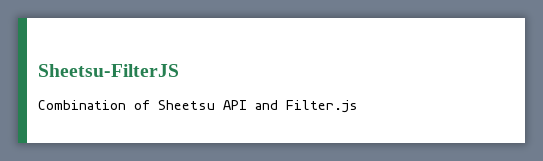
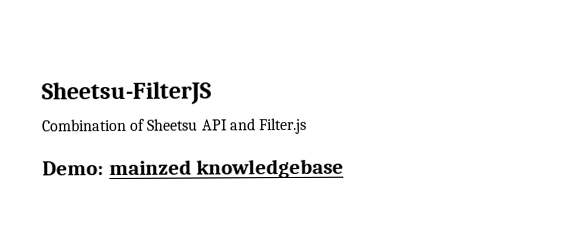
+ Demo: mainzed knowledgebase

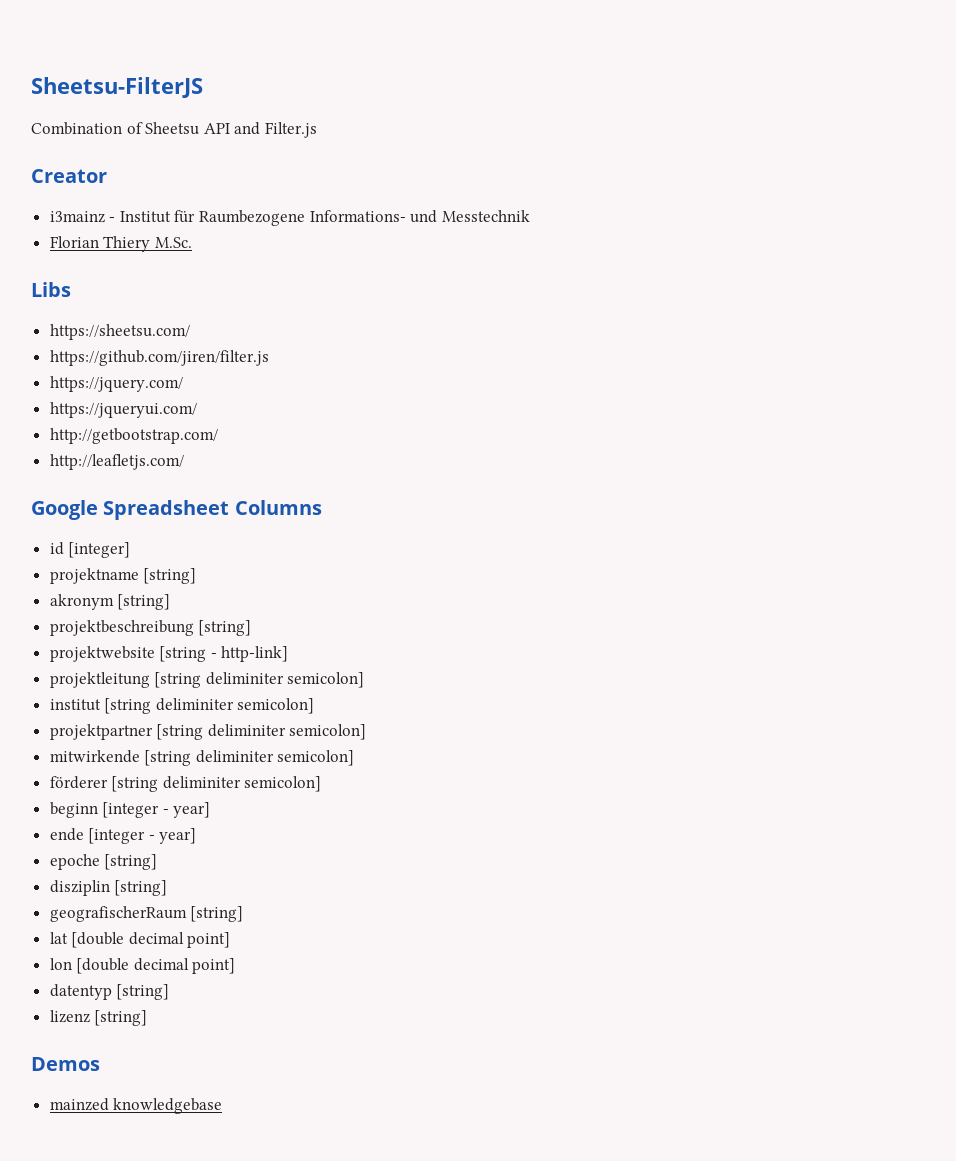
- Demo: mainzed knowledgebase
+ Creator
+ i3mainz - Institut für Raumbezogene Informations- und Messtechnik
+ Florian Thiery M.Sc.
+ Libs
+ https://sheetsu.com/
+ https://github.com/jiren/filter.js
+ https://jquery.com/
+ https://jqueryui.com/
+ http://getbootstrap.com/
+ http://leafletjs.com/
+ Google Spreadsheet Columns
+ id [integer]
+ projektname [string]
+ akronym [string]
+ projektbeschreibung [string]
+ projektwebsite [string - http-link]
+ projektleitung [string deliminiter semicolon]
+ institut [string deliminiter semicolon]
+ projektpartner [string deliminiter semicolon]
+ mitwirkende [string deliminiter semicolon]
+ förderer [string deliminiter semicolon]
+ beginn [integer - year]
+ ende [integer - year]
+ epoche [string]
+ disziplin [string]
+ geografischerRaum [string]
+ lat [double decimal point]
+ lon [double decimal point]
+ datentyp [string]
+ lizenz [string]
+ Demos
+ mainzed knowledgebase

